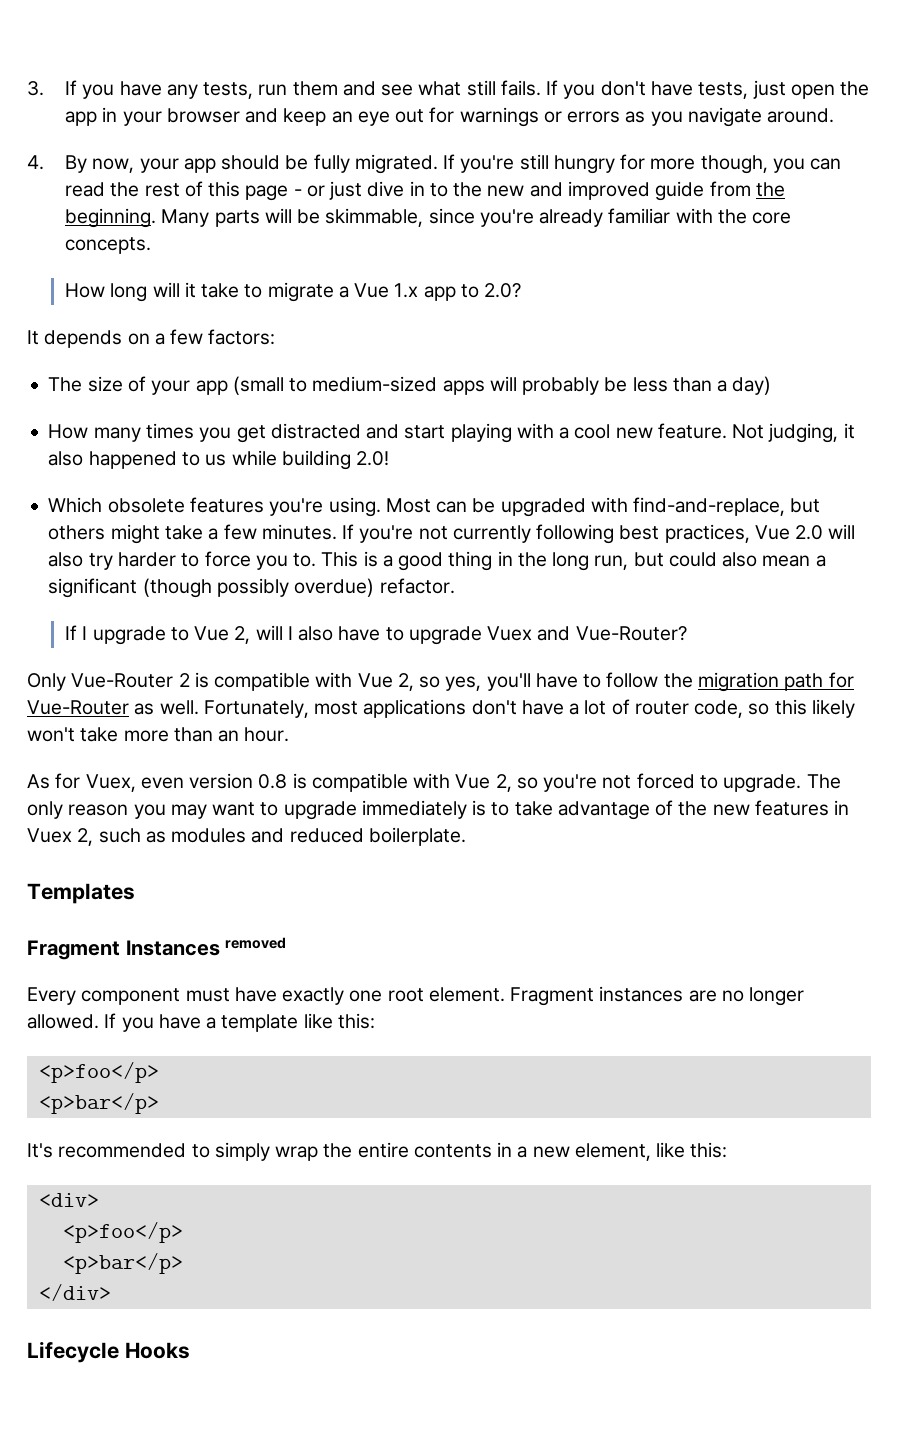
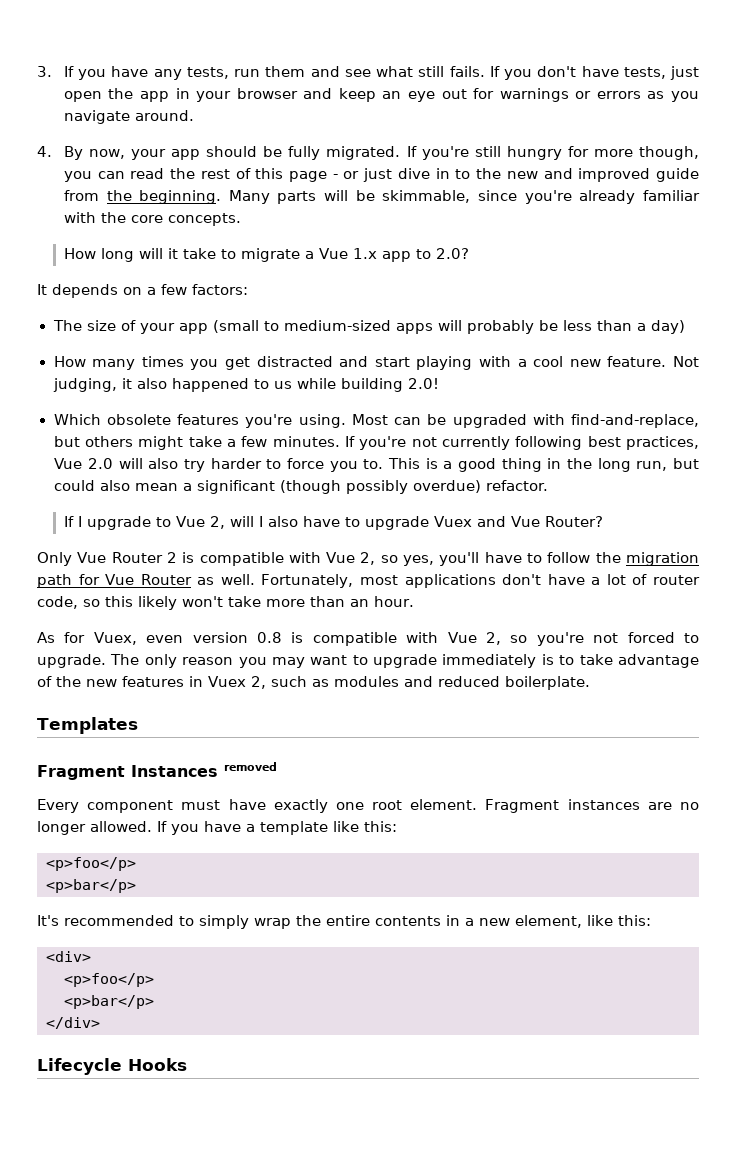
- If I upgrade to Vue 2, will I also have to upgrade Vuex and Vue-Router?
+ If I upgrade to Vue 2, will I also have to upgrade Vuex and Vue Router?
- Only Vue-Router 2 is compatible with Vue 2, so yes, you'll have to follow the migration path for Vue-Router as well.
+ Only Vue Router 2 is compatible with Vue 2, so yes, you'll have to follow the migration path for Vue Router as well.

